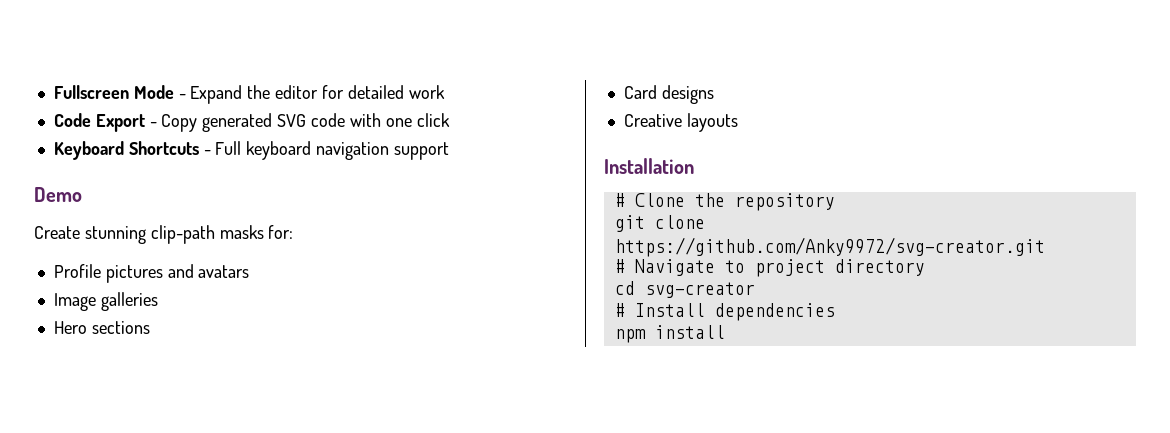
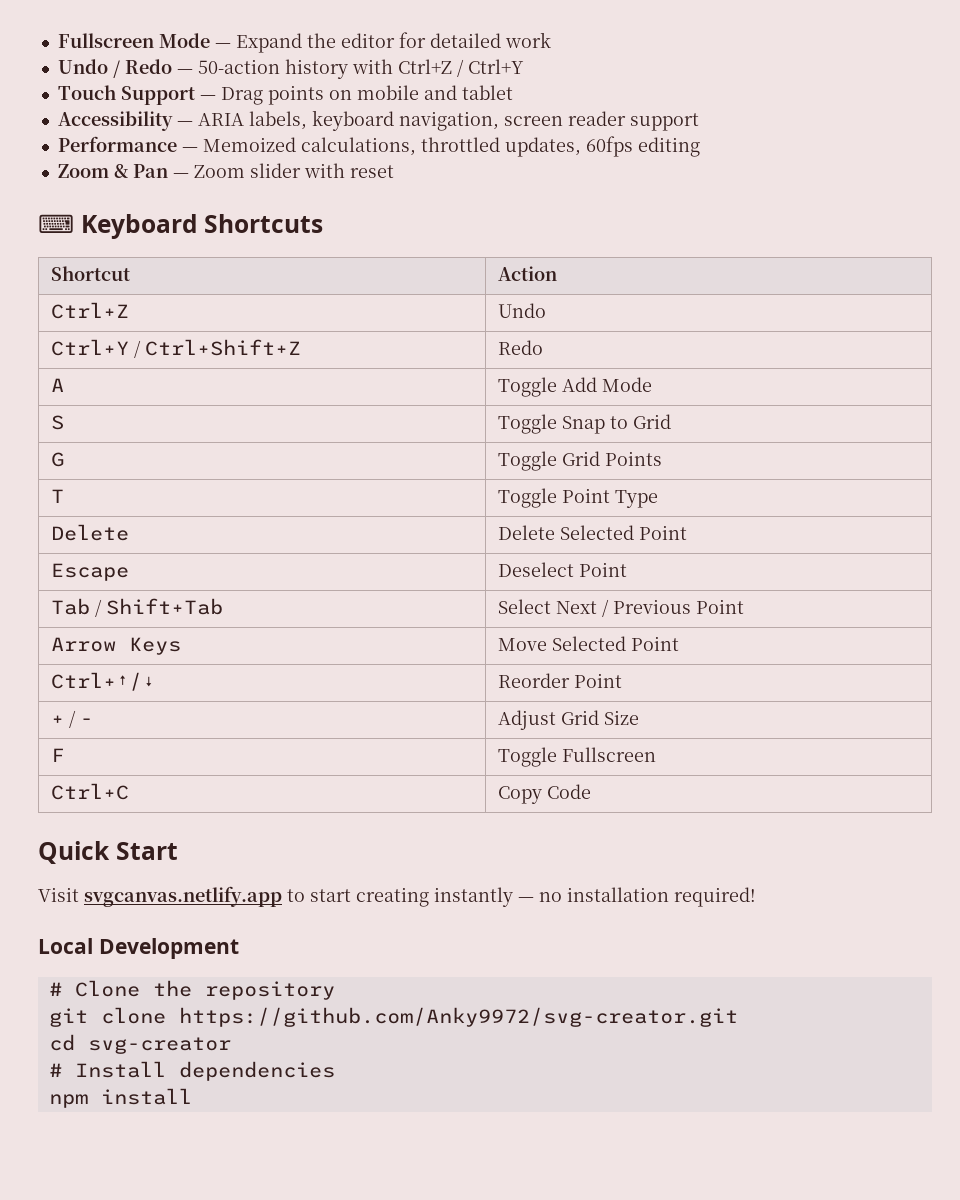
- Fullscreen Mode - Expand the editor for detailed work
+ Fullscreen Mode — Expand the editor for detailed work
- Code Export - Copy generated SVG code with one click
- Keyboard Shortcuts - Full keyboard navigation support
- Demo
- Create stunning clip-path masks for:
- Profile pictures and avatars
- Image galleries
- Hero sections
- Card designs
- Creative layouts
- Installation
+ Undo / Redo — 50-action history with Ctrl+Z / Ctrl+Y
+ Touch Support — Drag points on mobile and tablet
+ Accessibility — ARIA labels, keyboard navigation, screen reader support
+ Performance — Memoized calculations, throttled updates, 60fps editing
+ Zoom & Pan — Zoom slider with reset
+ ⌨ Keyboard Shortcuts
+ Shortcut | Action
+ Ctrl+Z | Undo
+ Ctrl+Y / Ctrl+Shift+Z | Redo
+ A | Toggle Add Mode
+ S | Toggle Snap to Grid
+ G | Toggle Grid Points
+ T | Toggle Point Type
+ Delete | Delete Selected Point
+ Escape | Deselect Point
+ Tab / Shift+Tab | Select Next / Previous Point
+ Arrow Keys | Move Selected Point
+ Ctrl+↑/↓ | Reorder Point
+ + / - | Adjust Grid Size
+ F | Toggle Fullscreen
+ Ctrl+C | Copy Code
+ Quick Start
+ Visit svgcanvas.netlify.app to start creating instantly — no installation required!
+ Local Development
- # Navigate to project directory

